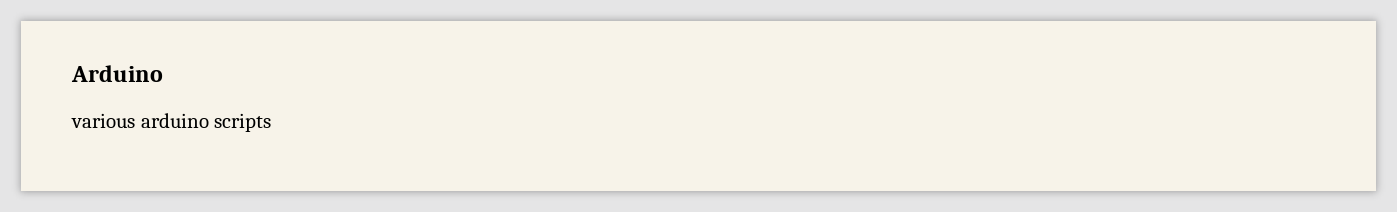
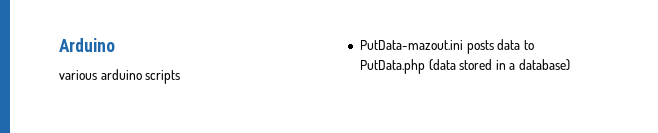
+ PutData-mazout.ini posts data to PutData.php (data stored in a database)

